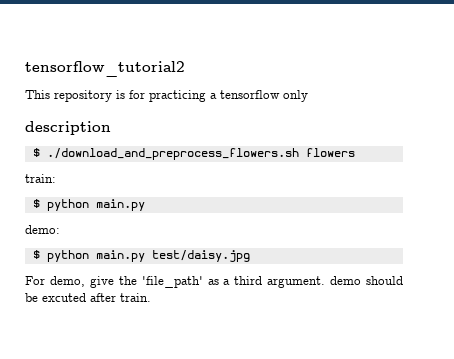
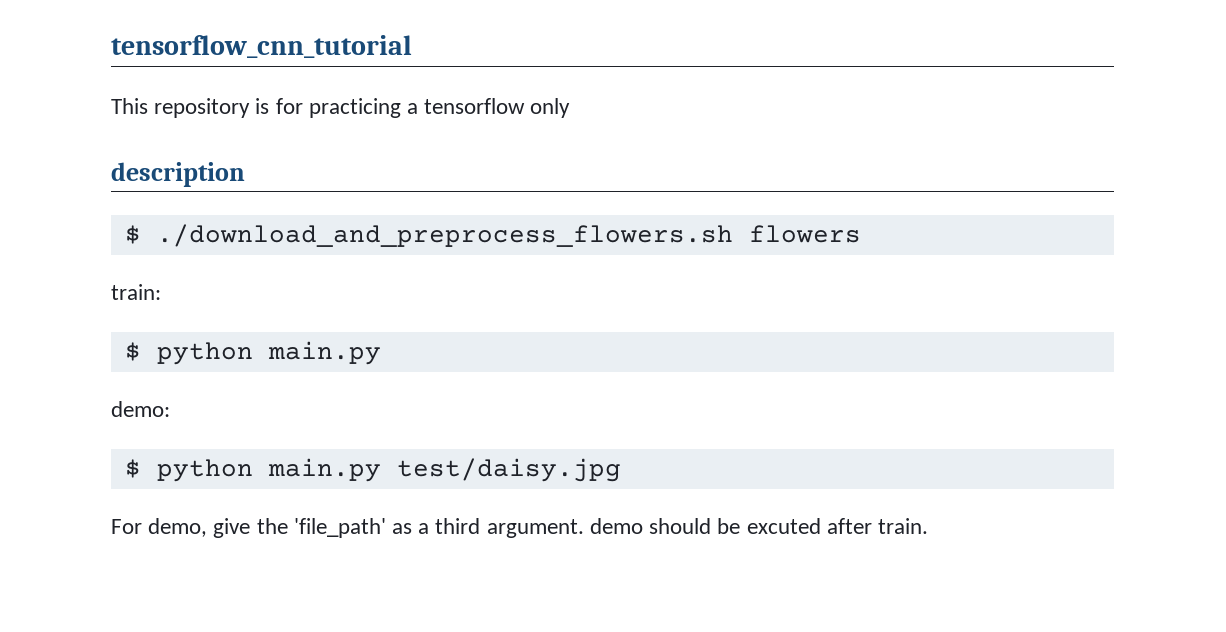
- tensorflow_tutorial2
+ tensorflow_cnn_tutorial

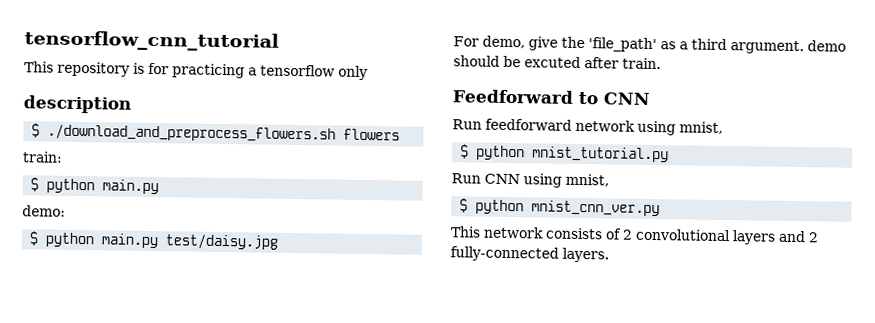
+ Feedforward to CNN
+ Run feedforward network using mnist,
+ $ python mnist_tutorial.py
+ Run CNN using mnist,
+ $ python mnist_cnn_ver.py
+ This network consists of 2 convolutional layers and 2 fully-connected layers.

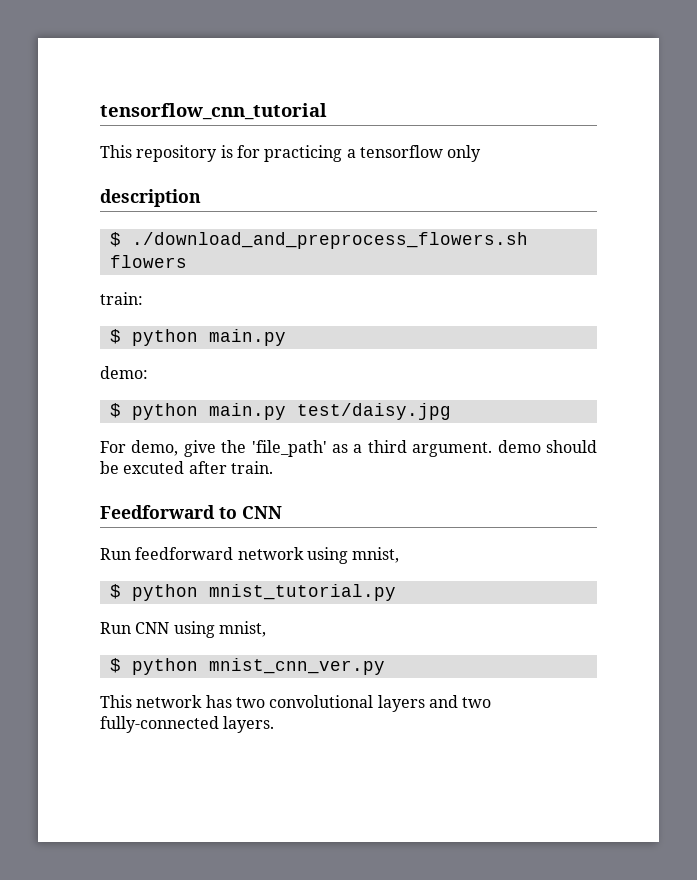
- This network consists of 2 convolutional layers and 2 fully-connected layers.
+ This network has two convolutional layers and two fully-connected layers.

